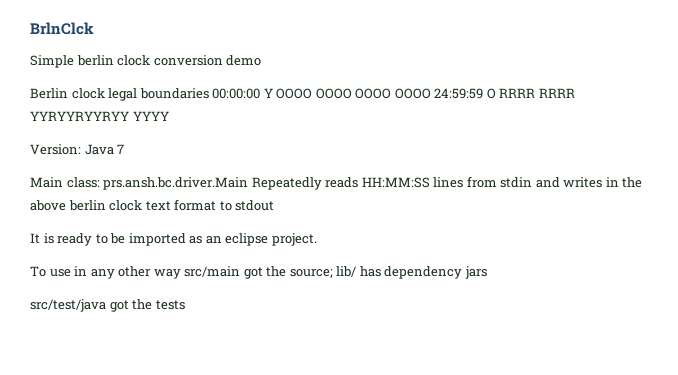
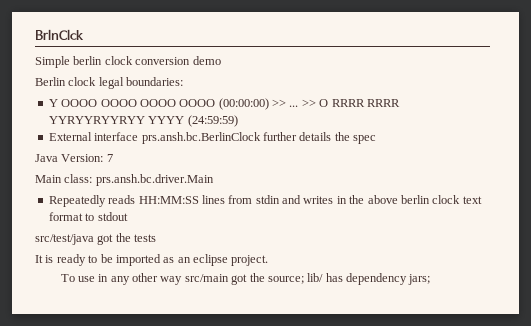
- Berlin clock legal boundaries 00:00:00 Y OOOO OOOO OOOO OOOO 24:59:59 O RRRR RRRR YYRYYRYYRYY YYYY
- Version: Java 7
+ Berlin clock legal boundaries:
+ Y OOOO OOOO OOOO OOOO (00:00:00) >> ... >> O RRRR RRRR YYRYYRYYRYY YYYY (24:59:59)
+ External interface prs.ansh.bc.BerlinClock further details the spec
+ Java Version: 7
- Main class: prs.ansh.bc.driver.Main Repeatedly reads HH:MM:SS lines from stdin and writes in the above berlin clock text format to stdout
+ Main class: prs.ansh.bc.driver.Main
+ Repeatedly reads HH:MM:SS lines from stdin and writes in the above berlin clock text format to stdout
+ src/test/java got the tests
- To use in any other way src/main got the source; lib/ has dependency jars
- src/test/java got the tests
+ To use in any other way src/main got the source; lib/ has dependency jars;

